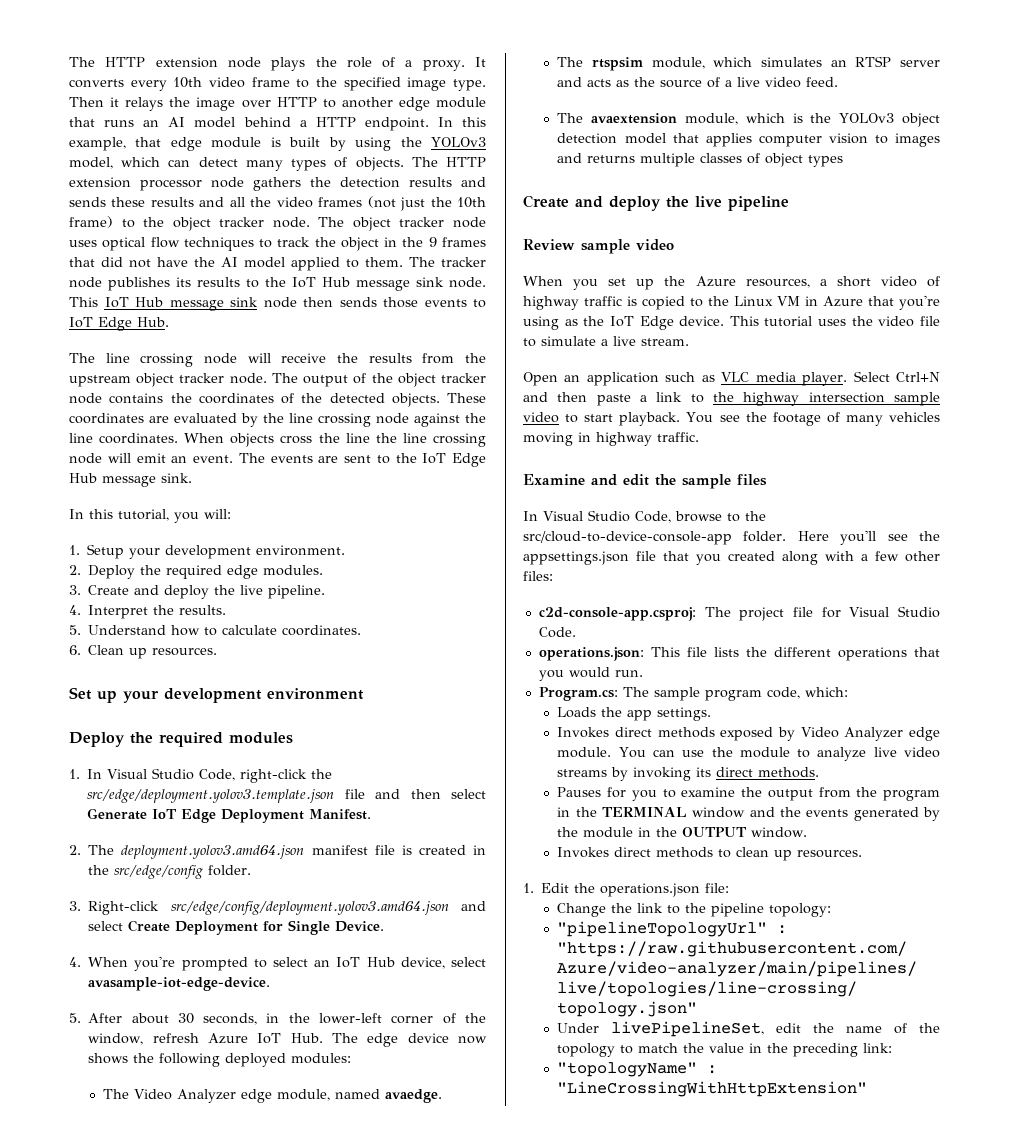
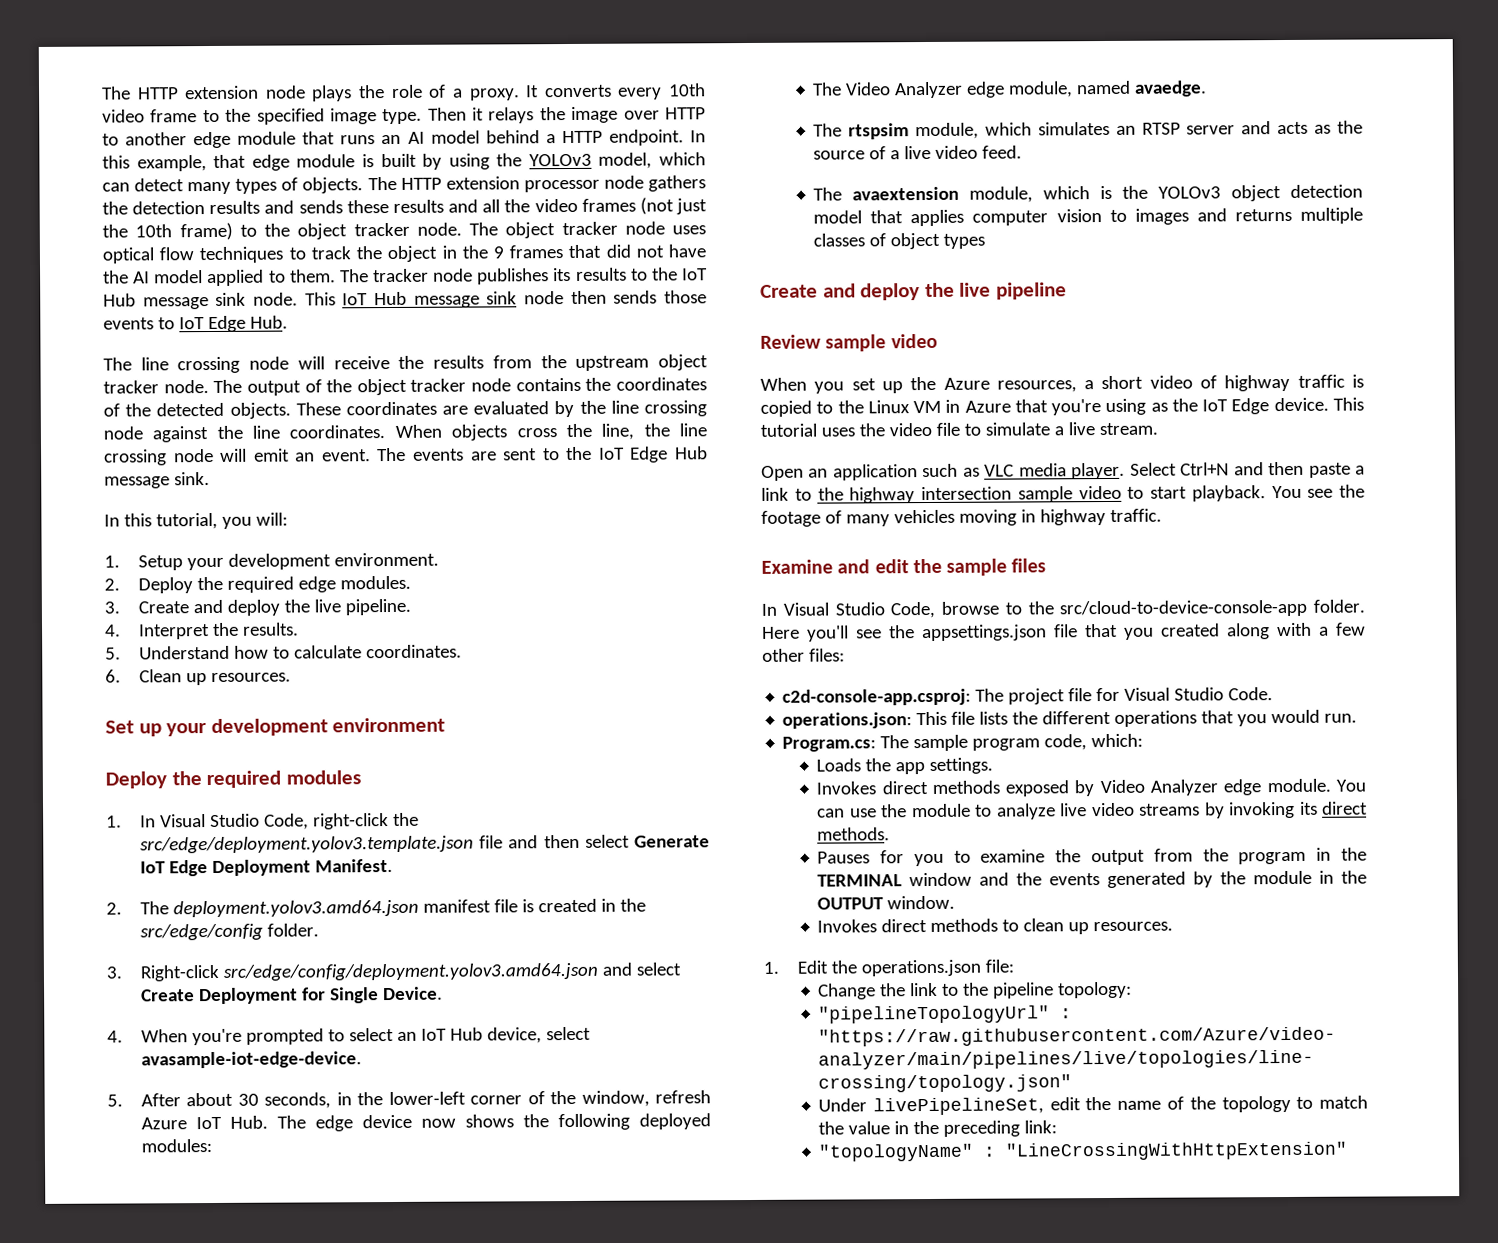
- When objects cross the line the line crossing node will emit an event.
+ When objects cross the line, the line crossing node will emit an event.

